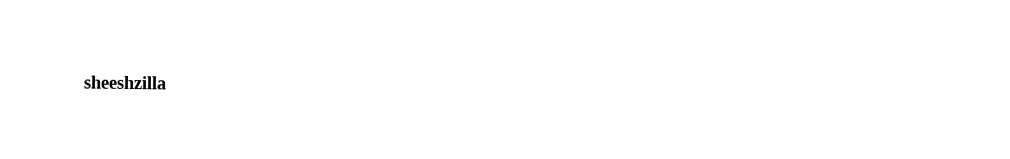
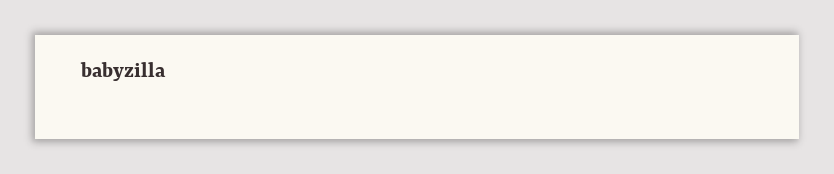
- sheeshzilla
+ babyzilla

